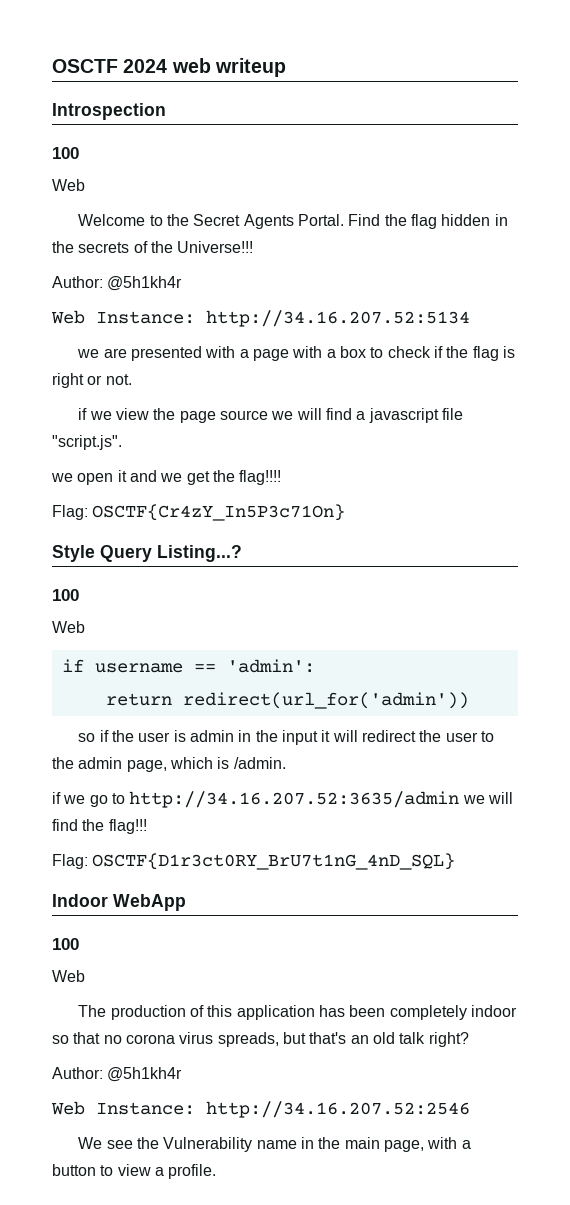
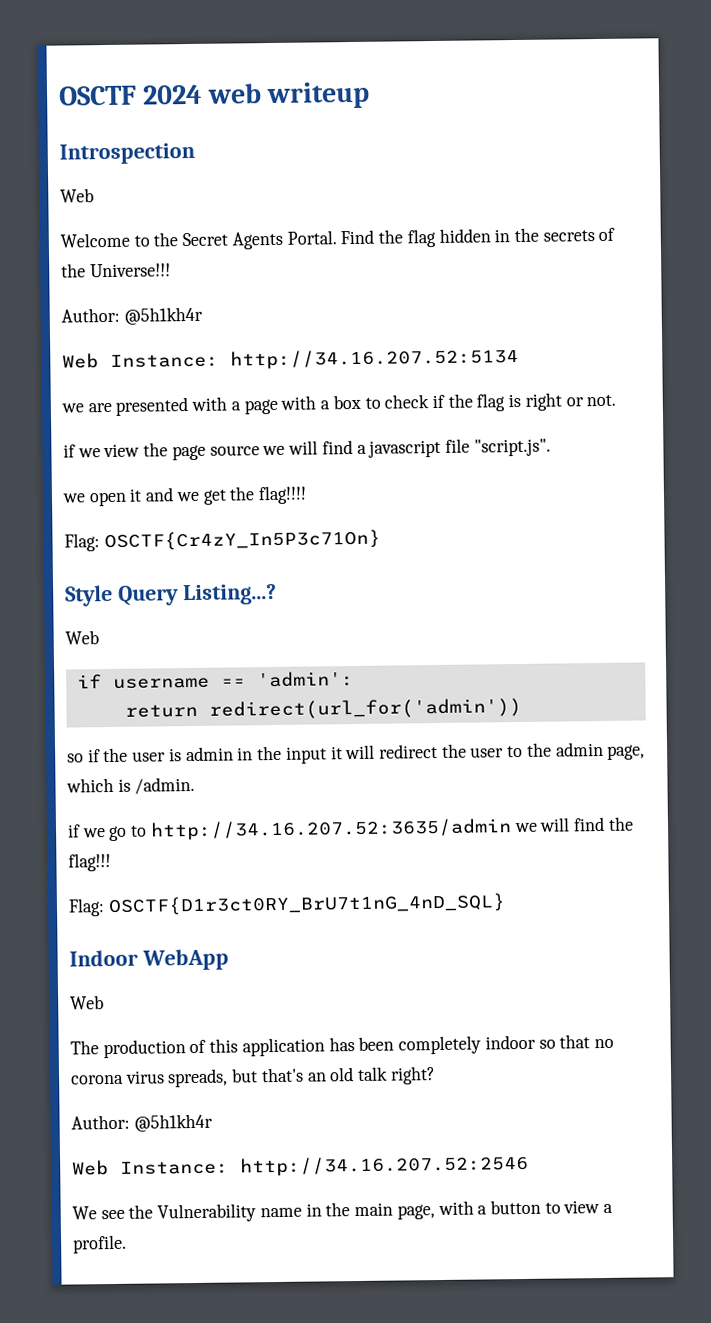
  Introspection
- 100
  Style Query Listing...?
- 100
  Indoor WebApp
- 100

